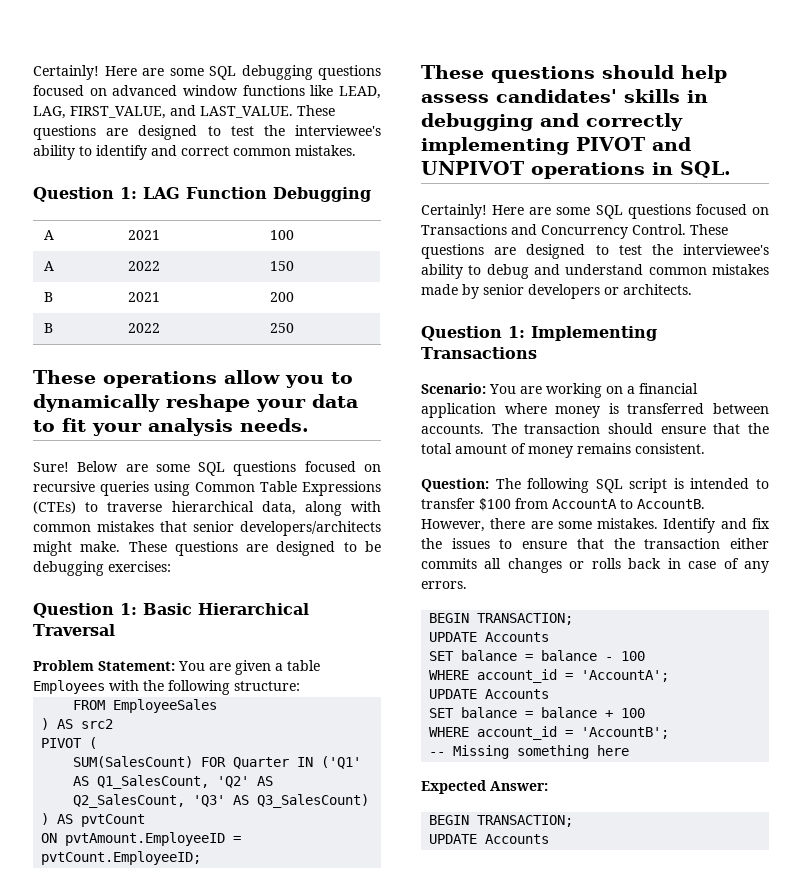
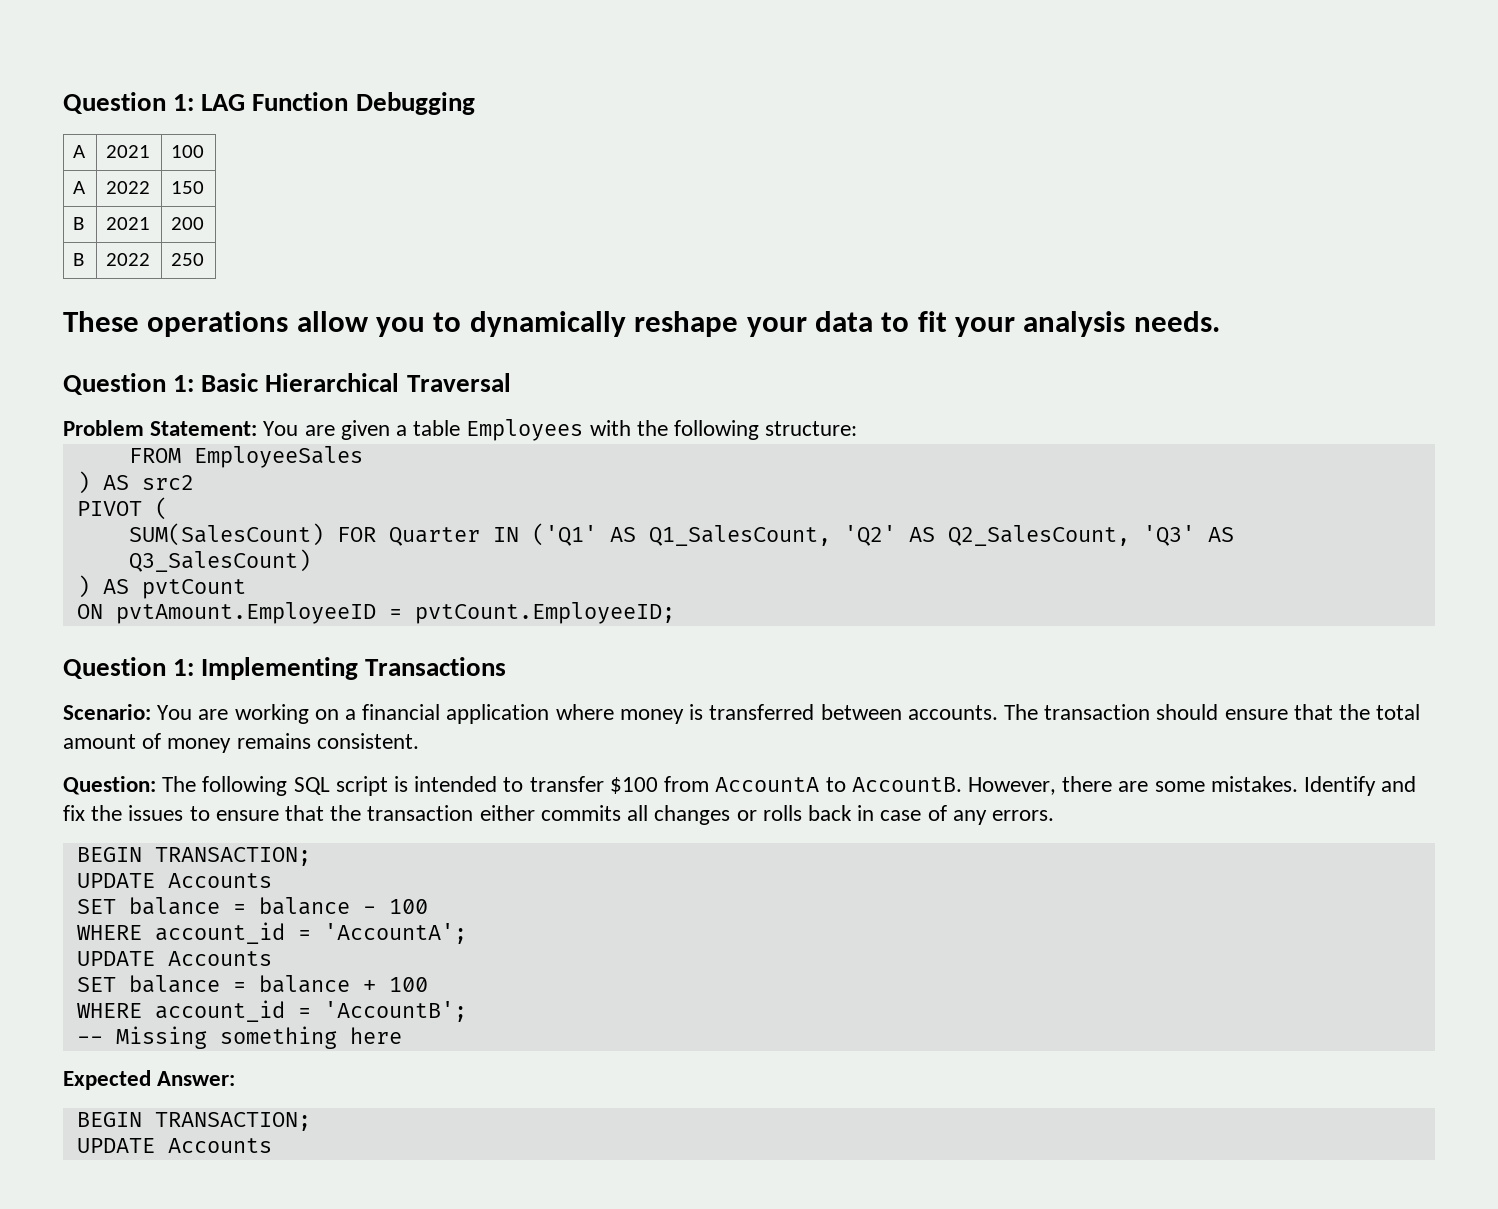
- Certainly! Here are some SQL debugging questions focused on advanced window functions like LEAD, LAG, FIRST_VALUE, and LAST_VALUE. These questions are designed to test the interviewee's ability to identify and correct common mistakes.
- Sure! Below are some SQL questions focused on recursive queries using Common Table Expressions (CTEs) to traverse hierarchical data, along with common mistakes that senior developers/architects might make. These questions are designed to be debugging exercises:
- These questions should help assess candidates' skills in debugging and correctly implementing PIVOT and UNPIVOT operations in SQL.
- Certainly! Here are some SQL questions focused on Transactions and Concurrency Control. These questions are designed to test the interviewee's ability to debug and understand common mistakes made by senior developers or architects.

